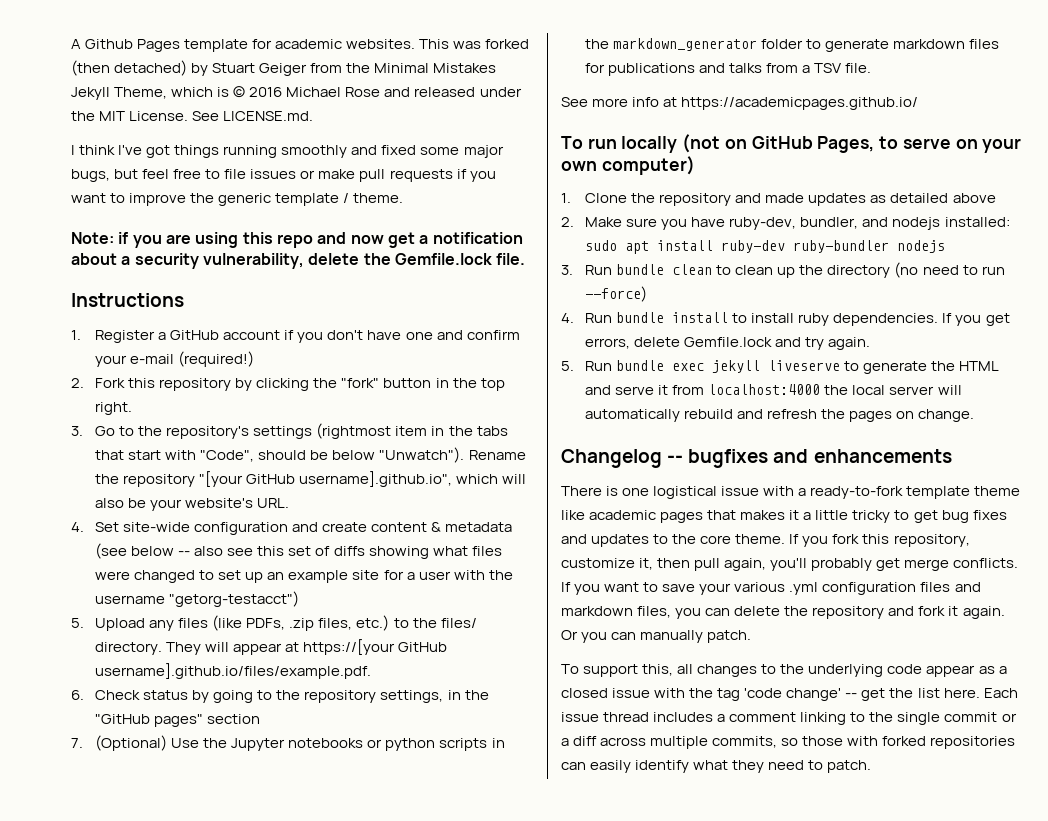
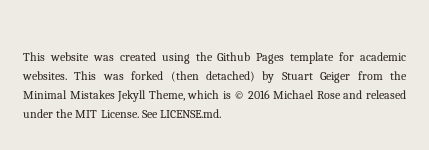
- A Github Pages template for academic websites.
+ This website was created using the Github Pages template for academic websites.
- I think I've got things running smoothly and fixed some major bugs, but feel free to file issues or make pull requests if you want to improve the generic template / theme.
- Note: if you are using this repo and now get a notification about a security vulnerability, delete the Gemfile.lock file.
- Instructions
- 1. Register a GitHub account if you don't have one and confirm your e-mail (required!)
- 2. Fork this repository by clicking the "fork" button in the top right.
- 3. Go to the repository's settings (rightmost item in the tabs that start with "Code", should be below "Unwatch"). Rename the repository "[your GitHub username].github.io", which will also be your website's URL.
- 4. Set site-wide configuration and create content & metadata (see below -- also see this set of diffs showing what files were changed to set up an example site for a user with the username "getorg-testacct")
- 5. Upload any files (like PDFs, .zip files, etc.) to the files/ directory. They will appear at https://[your GitHub username].github.io/files/example.pdf.
- 6. Check status by going to the repository settings, in the "GitHub pages" section
- 7. (Optional) Use the Jupyter notebooks or python scripts in the markdown_generator folder to generate markdown files for publications and talks from a TSV file.
- See more info at https://academicpages.github.io/
- To run locally (not on GitHub Pages, to serve on your own computer)
- 1. Clone the repository and made updates as detailed above
- 2. Make sure you have ruby-dev, bundler, and nodejs installed: sudo apt install ruby-dev ruby-bundler nodejs
- 3. Run bundle clean to clean up the directory (no need to run --force)
- 4. Run bundle install to install ruby dependencies. If you get errors, delete Gemfile.lock and try again.
- 5. Run bundle exec jekyll liveserve to generate the HTML and serve it from localhost:4000 the local server will automatically rebuild and refresh the pages on change.
- Changelog -- bugfixes and enhancements
- There is one logistical issue with a ready-to-fork template theme like academic pages that makes it a little tricky to get bug fixes and updates to the core theme. If you fork this repository, customize it, then pull again, you'll probably get merge conflicts. If you want to save your various .yml configuration files and markdown files, you can delete the repository and fork it again. Or you can manually patch.
- To support this, all changes to the underlying code appear as a closed issue with the tag 'code change' -- get the list here. Each issue thread includes a comment linking to the single commit or a diff across multiple commits, so those with forked repositories can easily identify what they need to patch.

